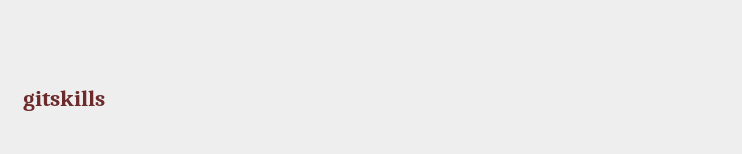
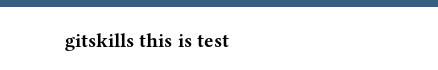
- gitskills
+ gitskills this is test

